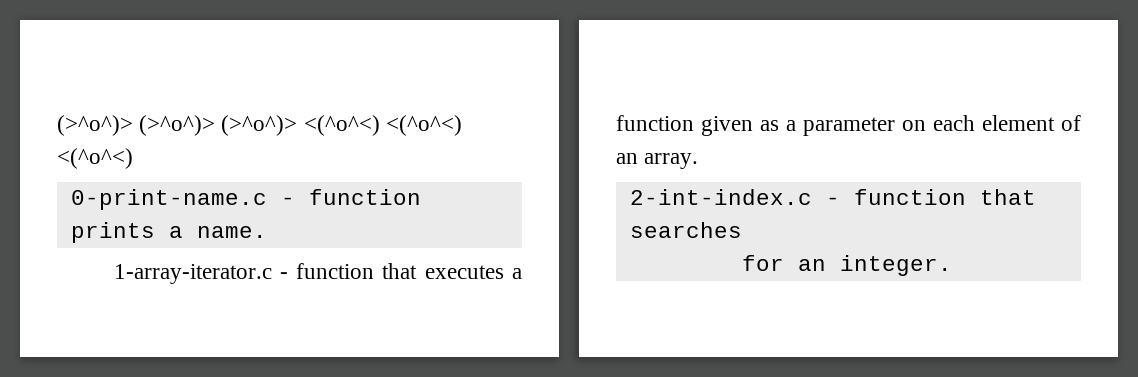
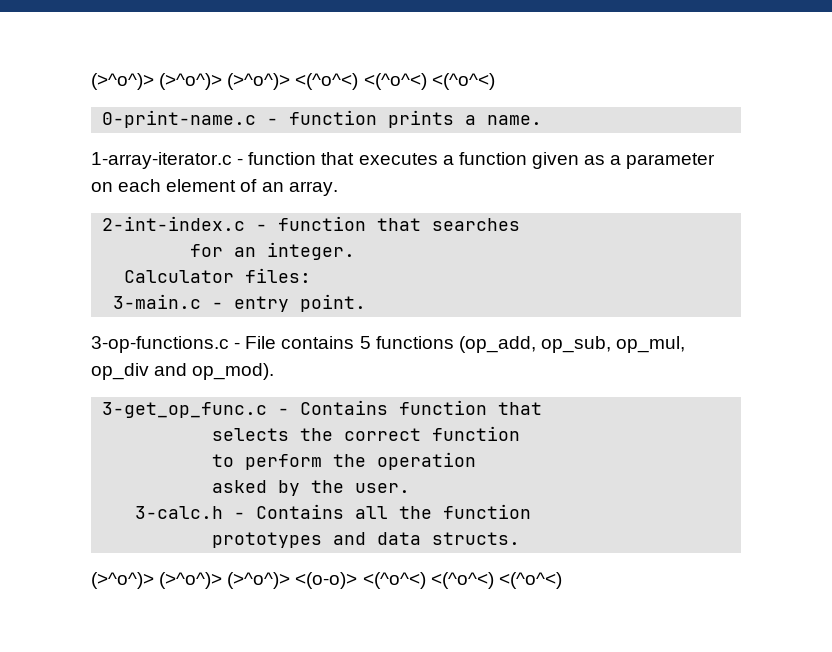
+ Calculator files:
+ 3-main.c - entry point.
+ 3-op-functions.c - File contains 5 functions (op_add, op_sub, op_mul, op_div and op_mod).
+ 3-get_op_func.c - Contains function that
+ selects the correct function
+ to perform the operation
+ asked by the user.
+ 3-calc.h - Contains all the function
+ prototypes and data structs.
+ (>^o^)> (>^o^)> (>^o^)> <(o-o)> <(^o^<) <(^o^<) <(^o^<)

